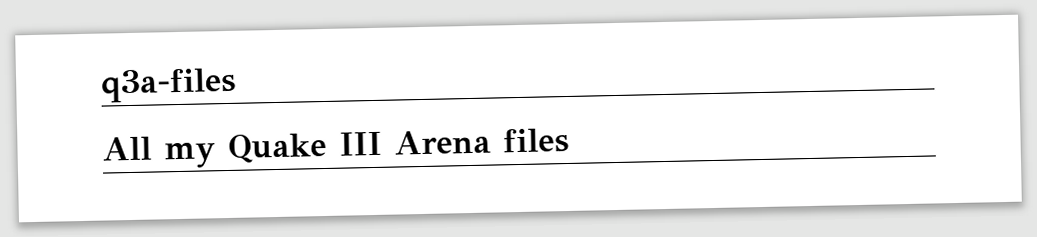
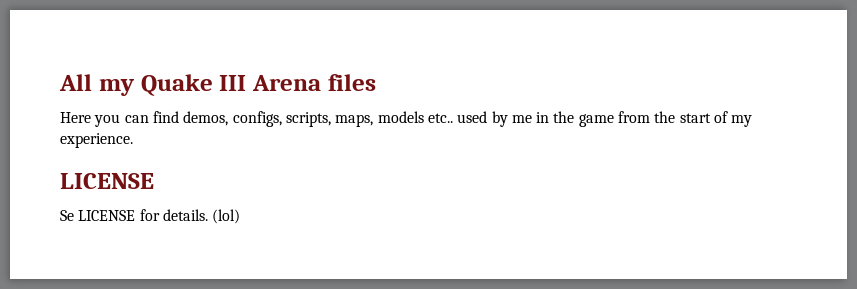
- q3a-files
+ Here you can find demos, configs, scripts, maps, models etc.. used by me in the game from the start of my experience.
+ LICENSE
+ Se LICENSE for details. (lol)

